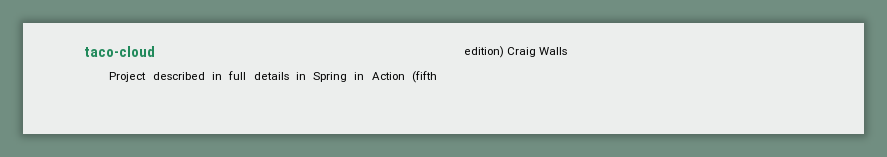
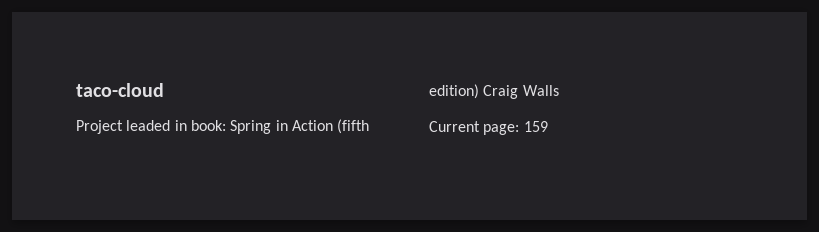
- Project described in full details in Spring in Action (fifth edition) Craig Walls
+ Project leaded in book: Spring in Action (fifth edition) Craig Walls
+ Current page: 159

